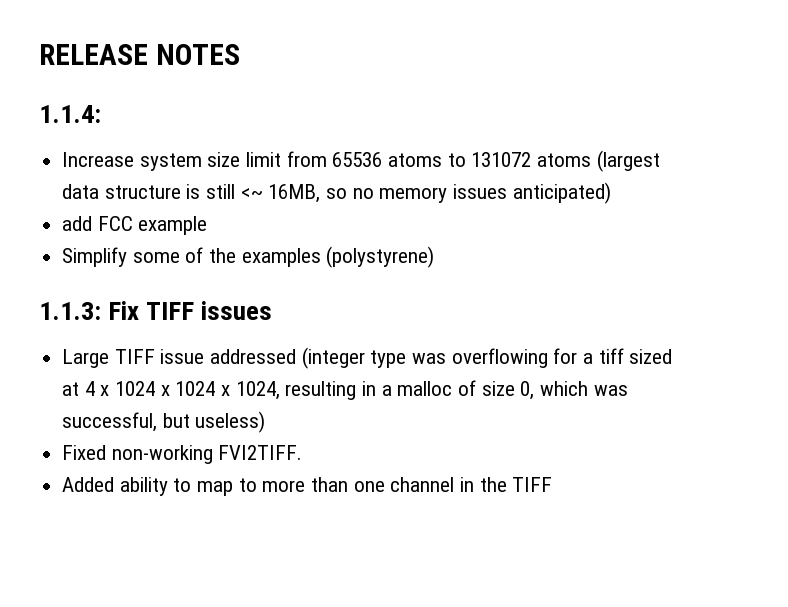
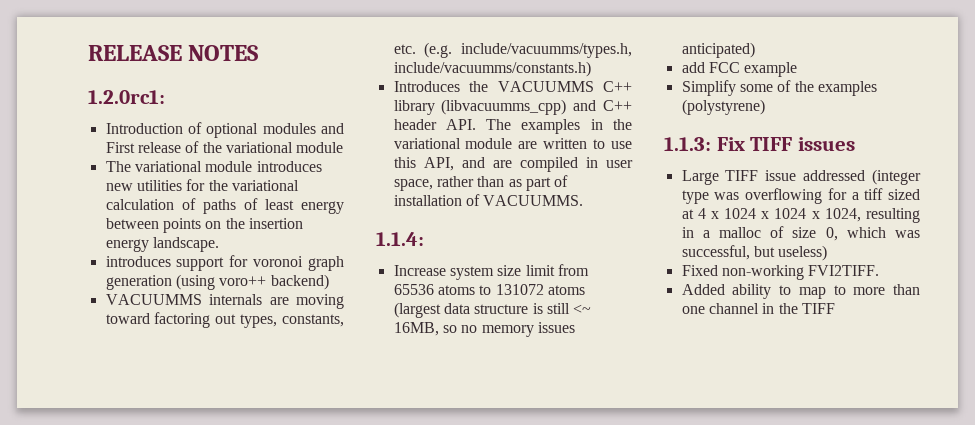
+ 1.2.0rc1:
+ Introduction of optional modules and First release of the variational module
+ The variational module introduces new utilities for the variational calculation of paths of least energy between points on the insertion energy landscape.
+ introduces support for voronoi graph generation (using voro++ backend)
+ VACUUMMS internals are moving toward factoring out types, constants, etc. (e.g. include/vacuumms/types.h, include/vacuumms/constants.h)
+ Introduces the VACUUMMS C++ library (libvacuumms_cpp) and C++ header API. The examples in the variational module are written to use this API, and are compiled in user space, rather than as part of installation of VACUUMMS.

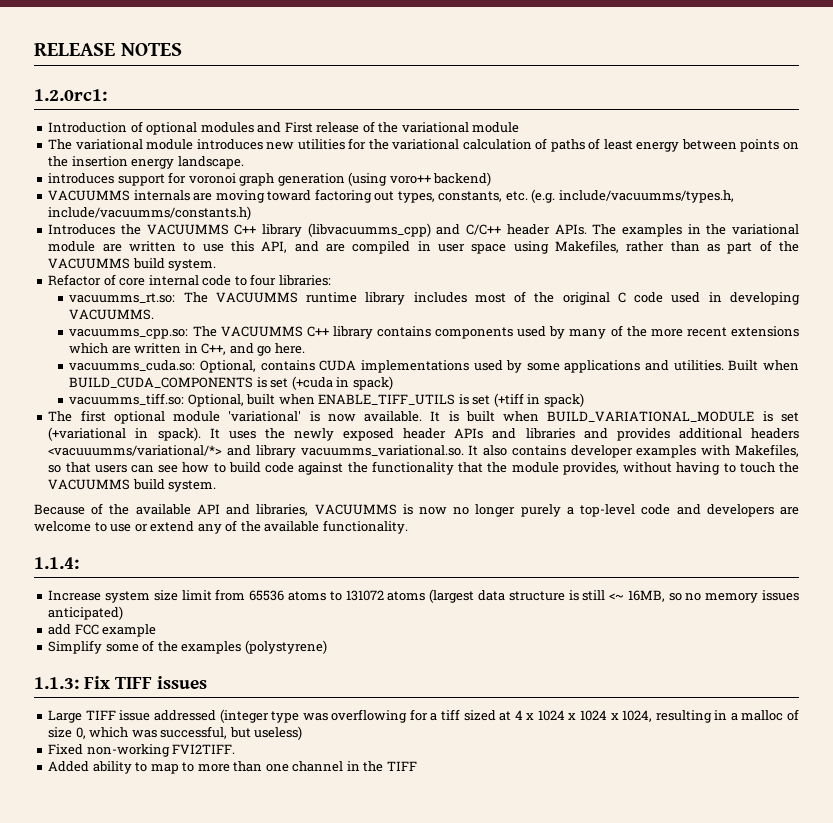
- Introduces the VACUUMMS C++ library (libvacuumms_cpp) and C++ header API. The examples in the variational module are written to use this API, and are compiled in user space, rather than as part of installation of VACUUMMS.
+ Introduces the VACUUMMS C++ library (libvacuumms_cpp) and C/C++ header APIs. The examples in the variational module are written to use this API, and are compiled in user space using Makefiles, rather than as part of the VACUUMMS build system.
+ Refactor of core internal code to four libraries:
+ vacuumms_rt.so: The VACUUMMS runtime library includes most of the original C code used in developing VACUUMMS.
+ vacuumms_cpp.so: The VACUUMMS C++ library contains components used by many of the more recent extensions which are written in C++, and go here.
+ vacuumms_cuda.so: Optional, contains CUDA implementations used by some applications and utilities. Built when BUILD_CUDA_COMPONENTS is set (+cuda in spack)
+ vacuumms_tiff.so: Optional, built when ENABLE_TIFF_UTILS is set (+tiff in spack)
+ The first optional module 'variational' is now available. It is built when BUILD_VARIATIONAL_MODULE is set (+variational in spack). It uses the newly exposed header APIs and libraries and provides additional headers <vacuuumms/variational/*> and library vacuumms_variational.so. It also contains developer examples with Makefiles, so that users can see how to build code against the functionality that the module provides, without having to touch the VACUUMMS build system.
+ Because of the available API and libraries, VACUUMMS is now no longer purely a top-level code and developers are welcome to use or extend any of the available functionality.

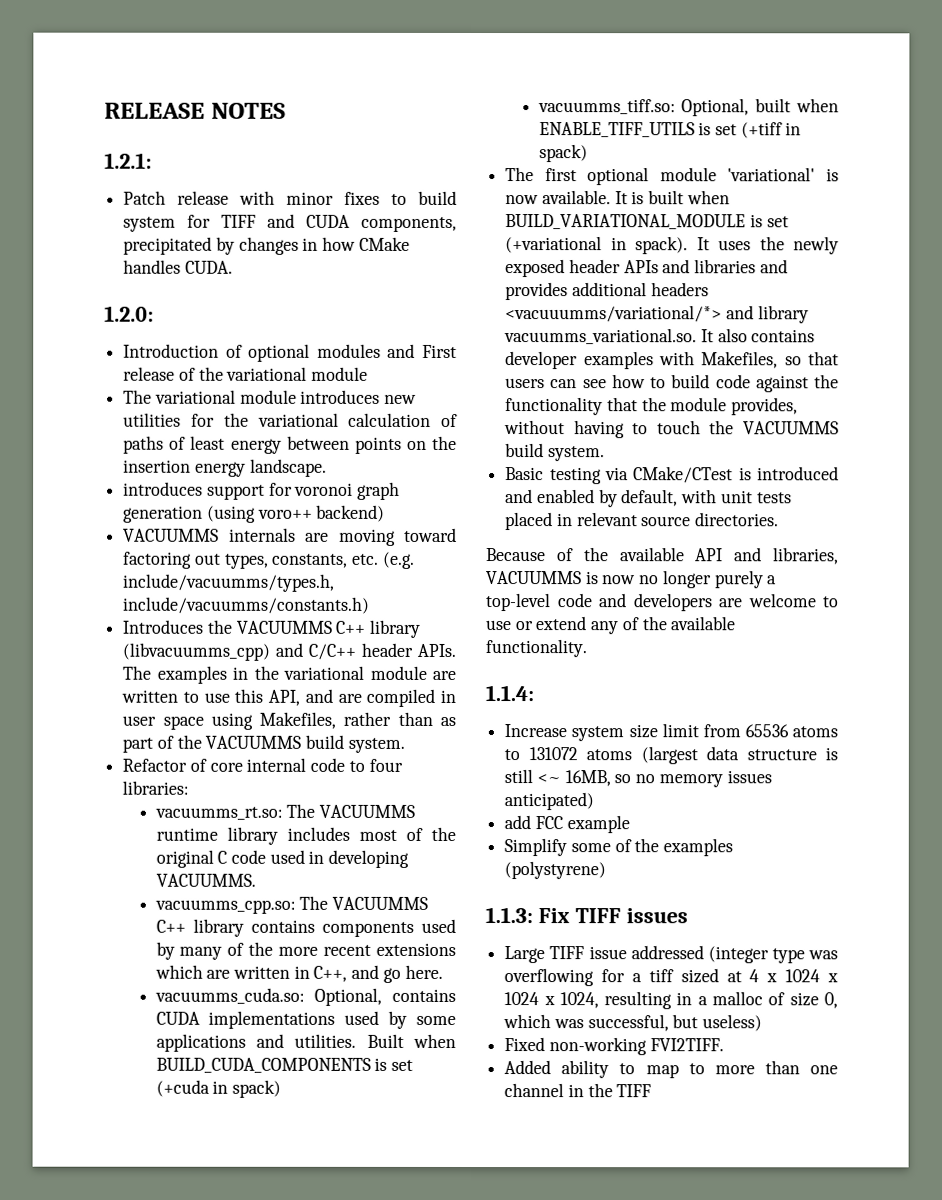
- 1.2.0rc1:
+ 1.2.1:
+ Patch release with minor fixes to build system for TIFF and CUDA components, precipitated by changes in how CMake handles CUDA.
+ 1.2.0:
+ Basic testing via CMake/CTest is introduced and enabled by default, with unit tests placed in relevant source directories.

